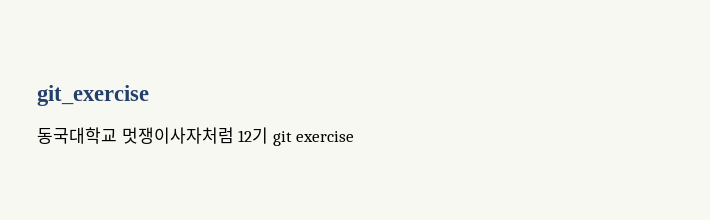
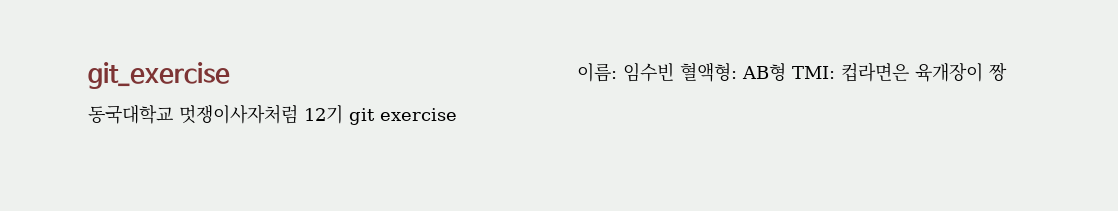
+ 이름: 임수빈 혈액형: AB형 TMI: 컵라면은 육개장이 짱

